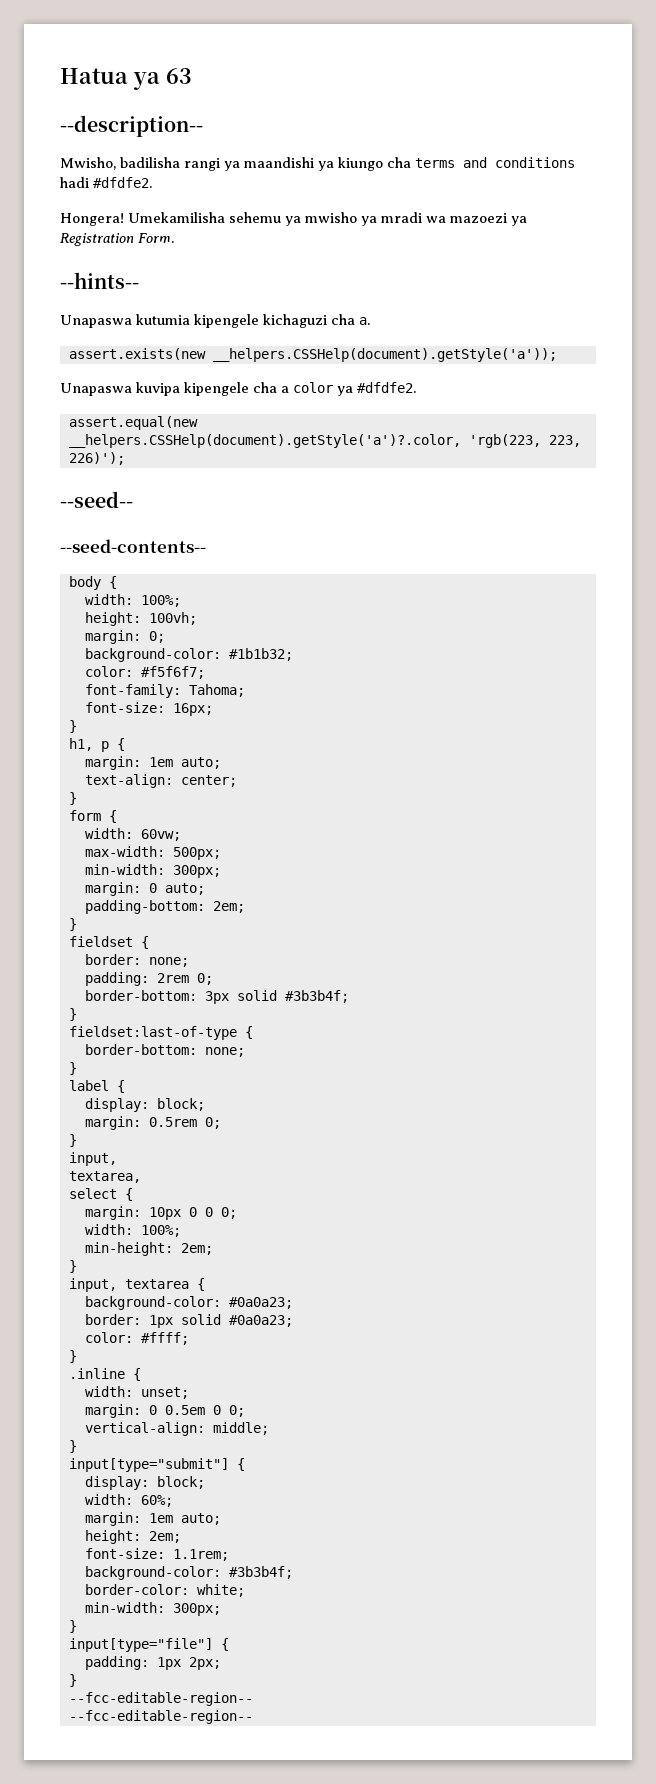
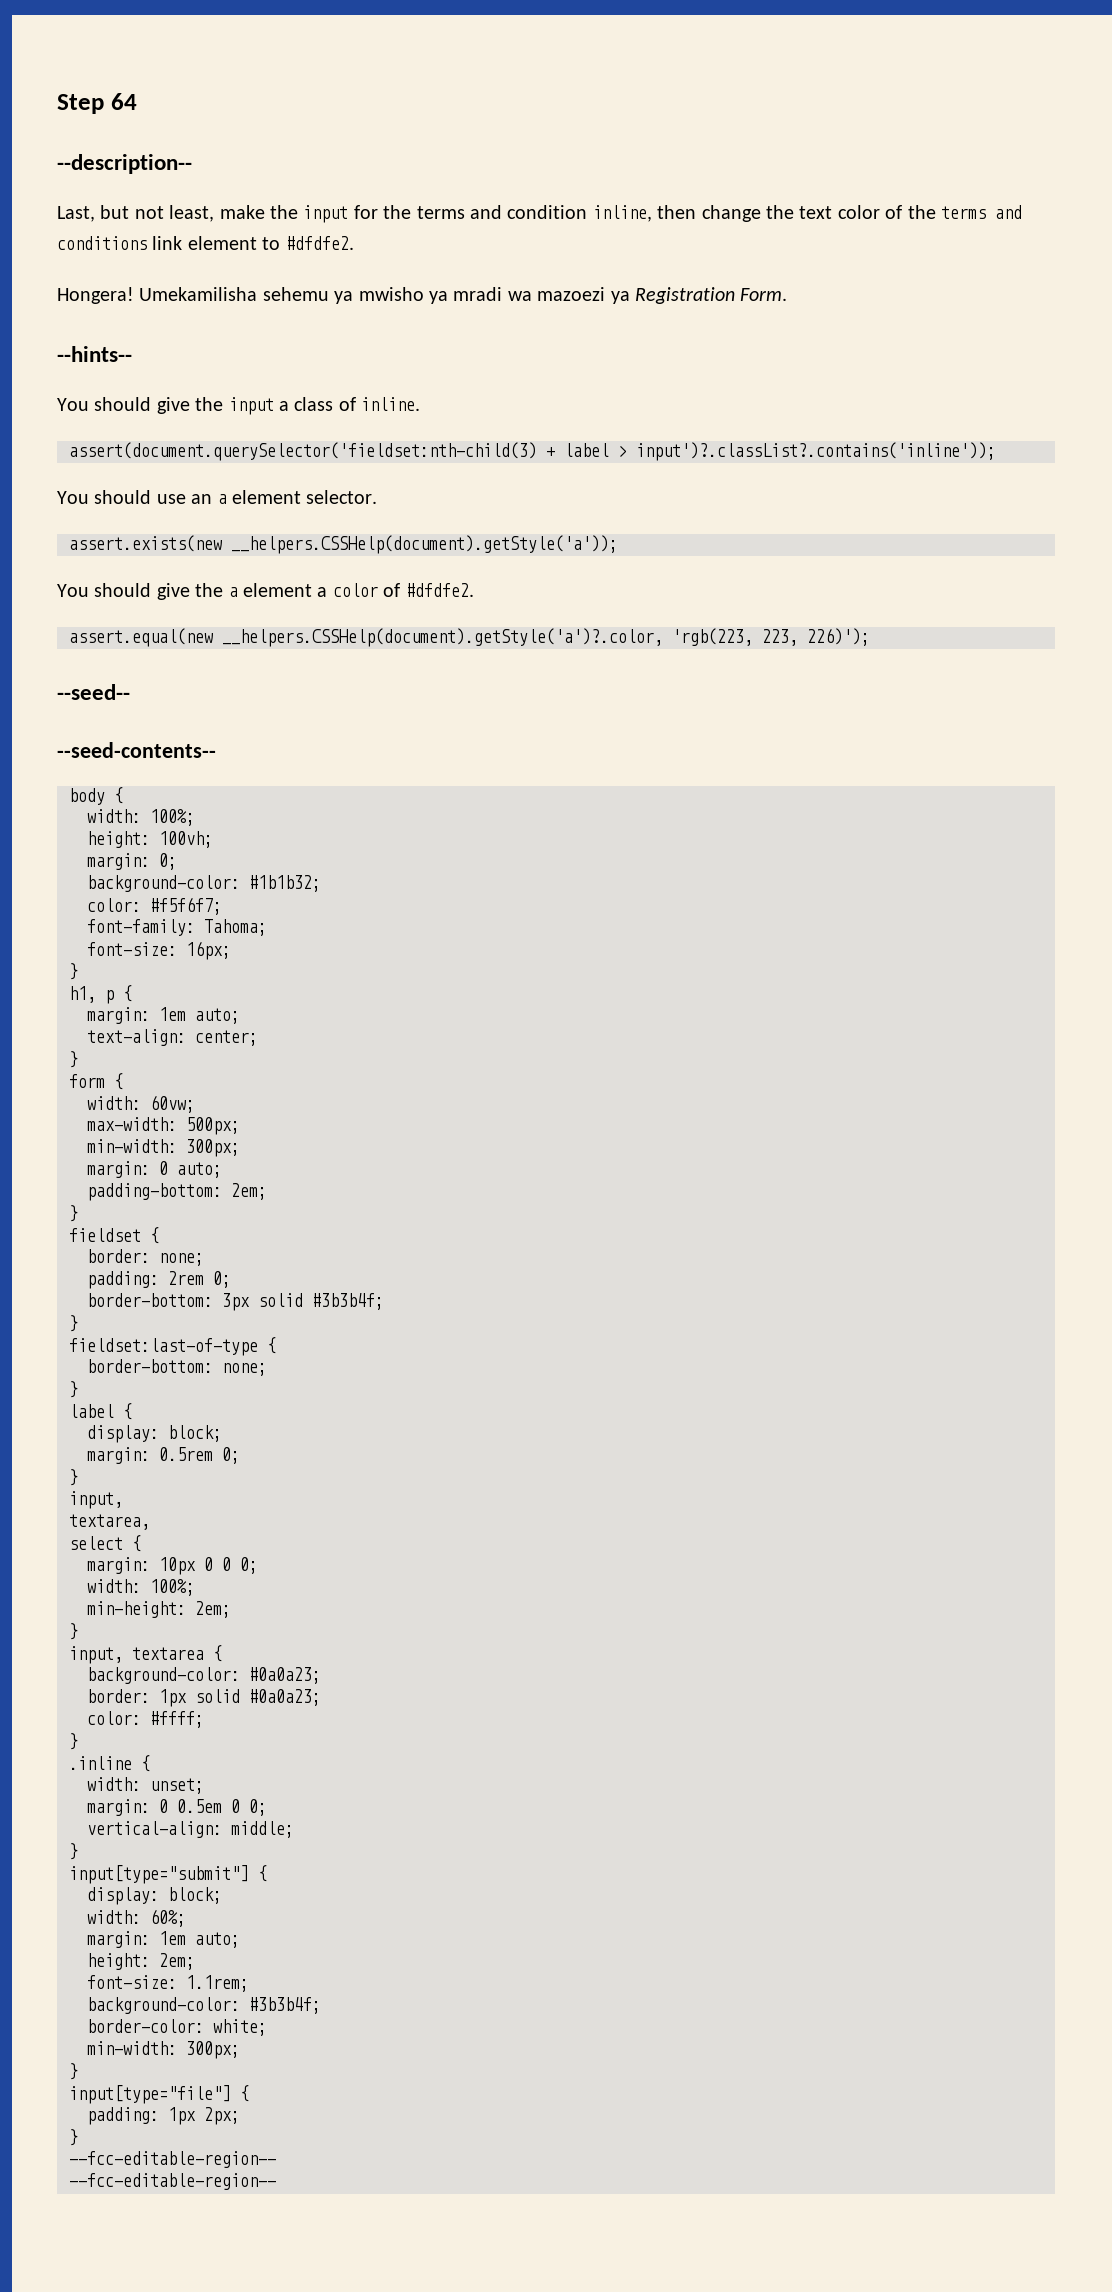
- Hatua ya 63
+ Step 64
  --description--
- Mwisho, badilisha rangi ya maandishi ya kiungo cha terms and conditions hadi #dfdfe2.
+ Last, but not least, make the input for the terms and condition inline, then change the text color of the terms and conditions link element to #dfdfe2.
- Unapaswa kutumia kipengele kichaguzi cha a.
+ You should give the input a class of inline.
+ assert(document.querySelector('fieldset:nth-child(3) + label > input')?.classList?.contains('inline'));
+ You should use an a element selector.
  assert.exists(new __helpers.CSSHelp(document).getStyle('a'));
- Unapaswa kuvipa kipengele cha a color ya #dfdfe2.
+ You should give the a element a color of #dfdfe2.

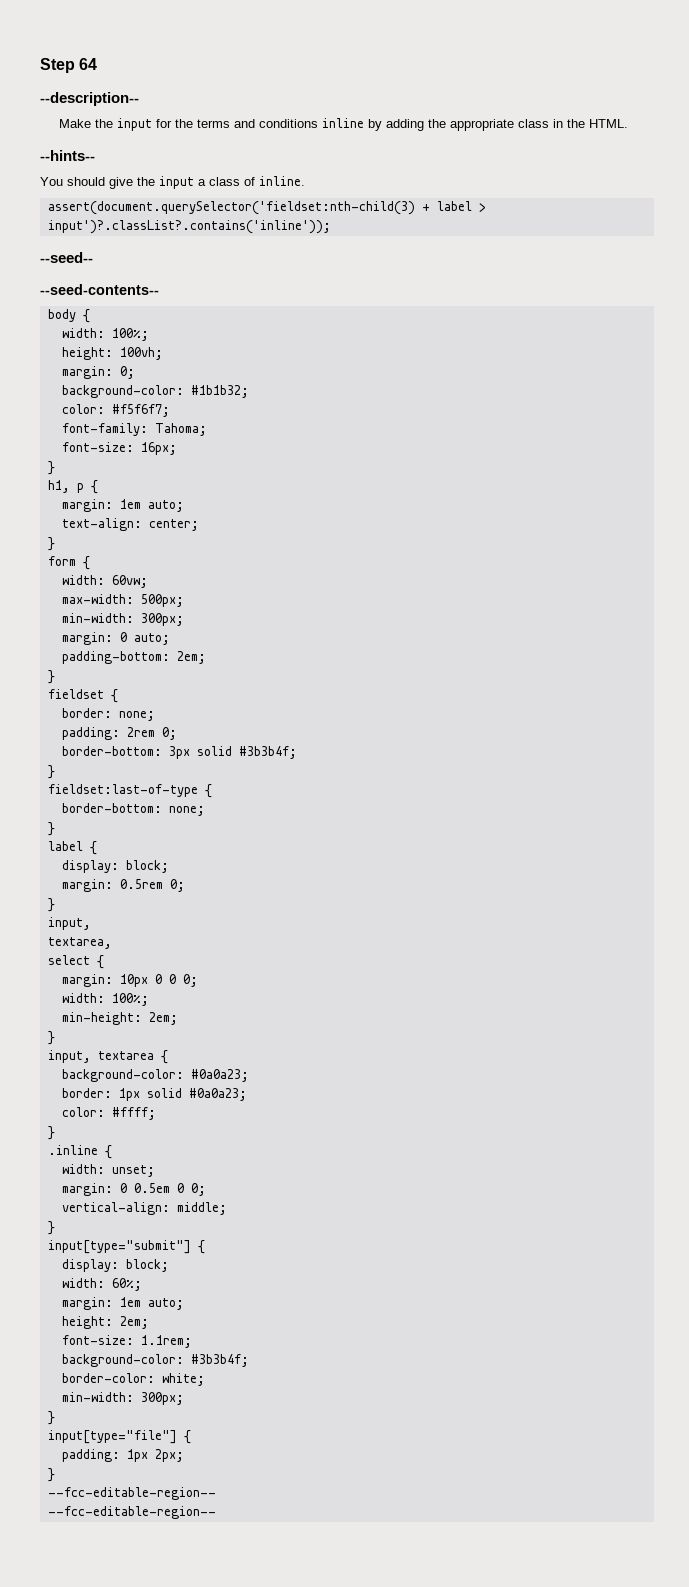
- Last, but not least, make the input for the terms and condition inline, then change the text color of the terms and conditions link element to #dfdfe2.
- Hongera! Umekamilisha sehemu ya mwisho ya mradi wa mazoezi ya Registration Form.
+ Make the input for the terms and conditions inline by adding the appropriate class in the HTML.
- You should use an a element selector.
- assert.exists(new __helpers.CSSHelp(document).getStyle('a'));
- You should give the a element a color of #dfdfe2.
- assert.equal(new __helpers.CSSHelp(document).getStyle('a')?.color, 'rgb(223, 223, 226)');

